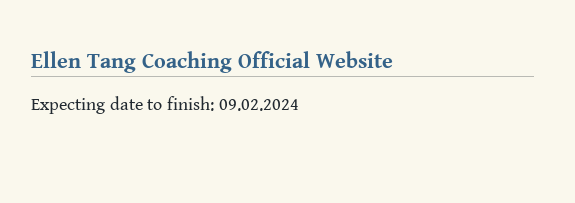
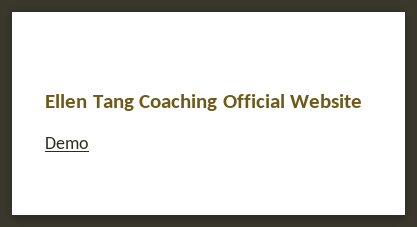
- Expecting date to finish: 09.02.2024
+ Demo

